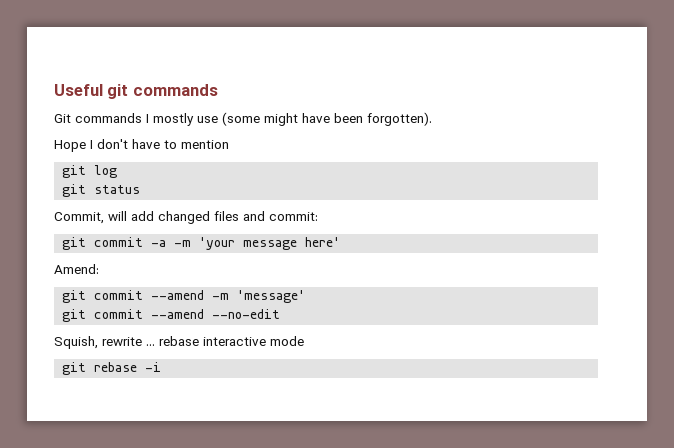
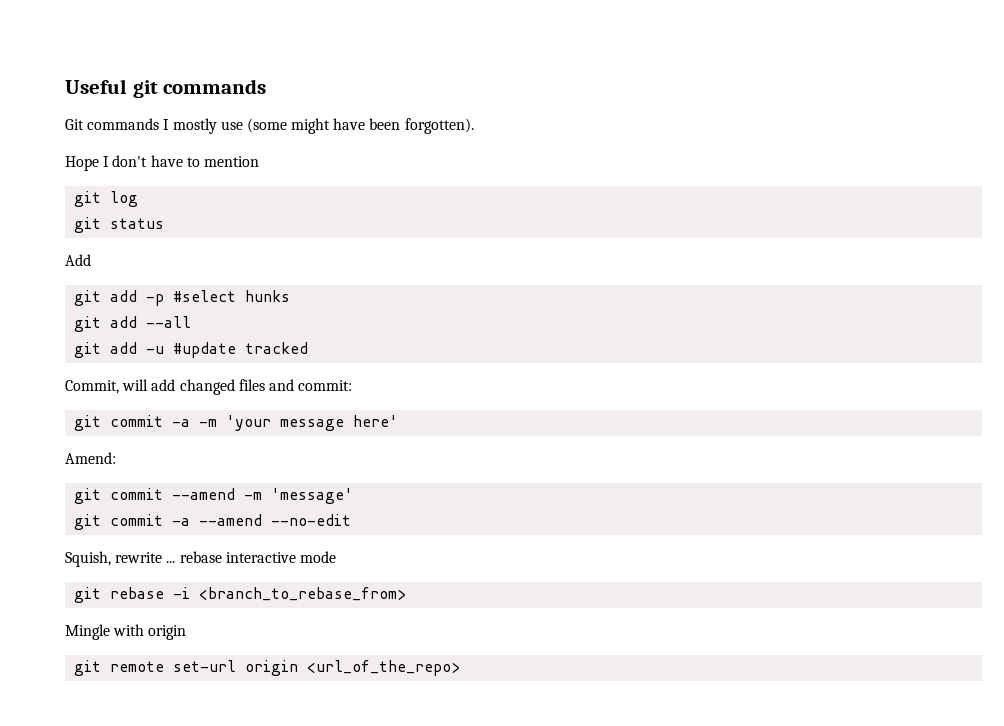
+ Add
+ git add -p #select hunks
+ git add --all
+ git add -u #update tracked
- git commit --amend --no-edit
+ git commit -a --amend --no-edit
- git rebase -i
+ git rebase -i <branch_to_rebase_from>
+ Mingle with origin
+ git remote set-url origin <url_of_the_repo>

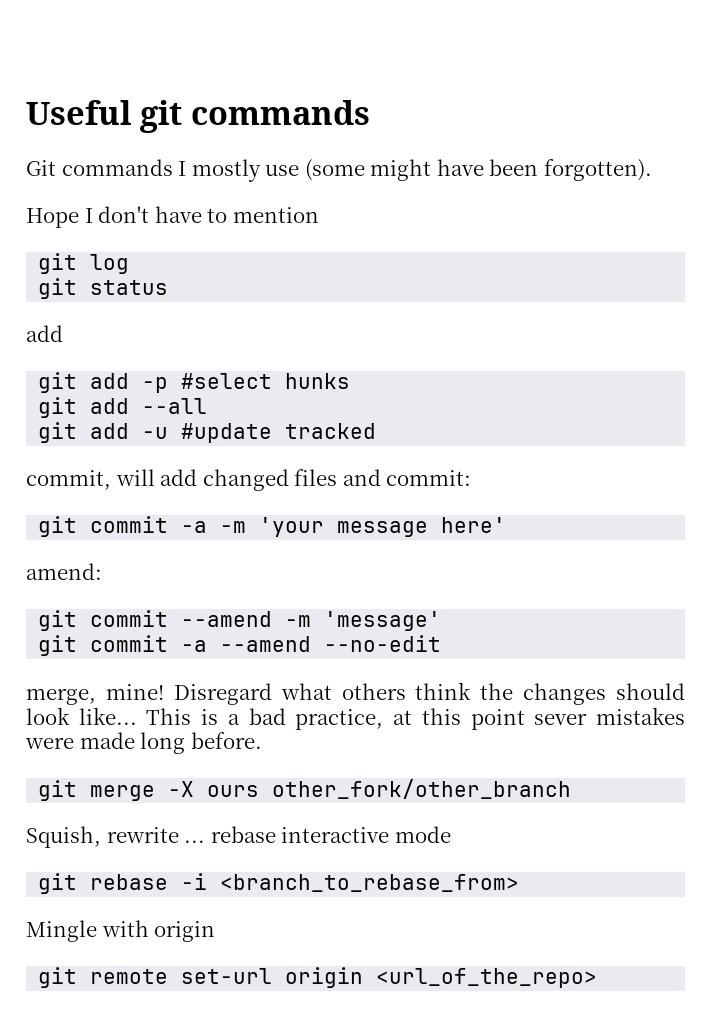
  git status
- Add
+ add
- Commit, will add changed files and commit:
+ commit, will add changed files and commit:
- Amend:
+ amend:
+ merge, mine! Disregard what others think the changes should look like... This is a bad practice, at this point sever mistakes were made long before.
+ git merge -X ours other_fork/other_branch

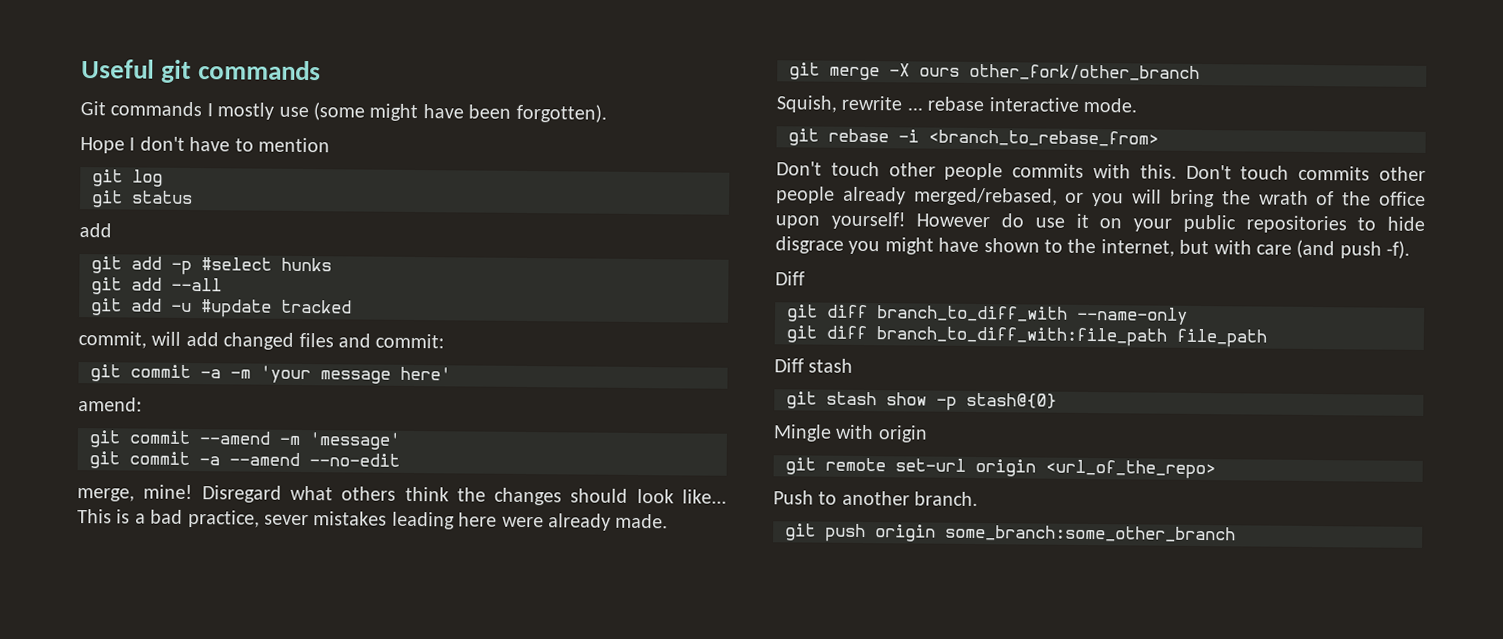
- This is a bad practice, at this point sever mistakes were made long before.
+ This is a bad practice, sever mistakes leading here were already made.
- Squish, rewrite ... rebase interactive mode
+ Squish, rewrite ... rebase interactive mode.
+ Don't touch other people commits with this. Don't touch commits other people already merged/rebased, or you will bring the wrath of the office upon yourself! However do use it on your public repositories to hide disgrace you might have shown to the internet, but with care (and push -f).
+ Diff
+ git diff branch_to_diff_with --name-only
+ git diff branch_to_diff_with:file_path file_path
+ Diff stash
+ git stash show -p stash@{0}
+ Push to another branch.
+ git push origin some_branch:some_other_branch

